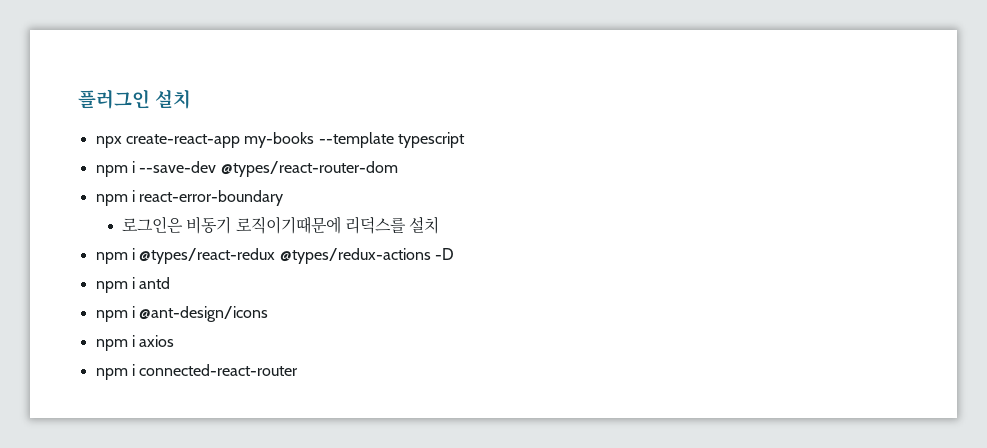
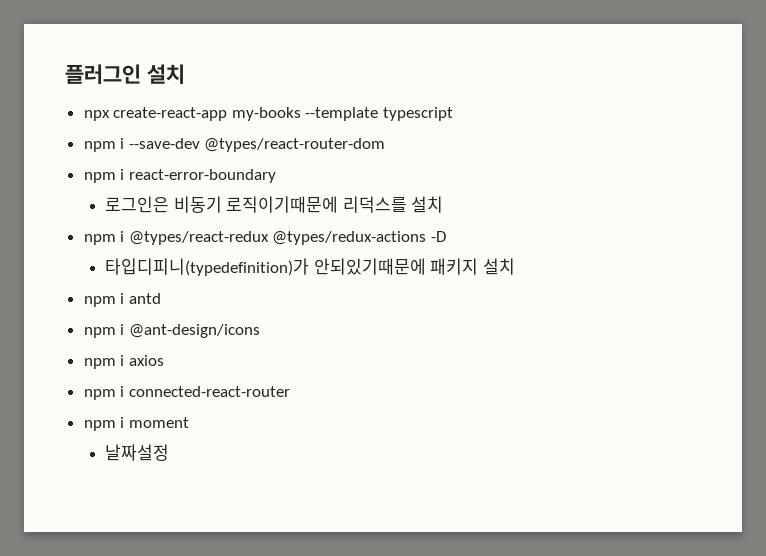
+ 타입디피니(typedefinition)가 안되있기때문에 패키지 설치
+ npm i moment
+ 날짜설정

